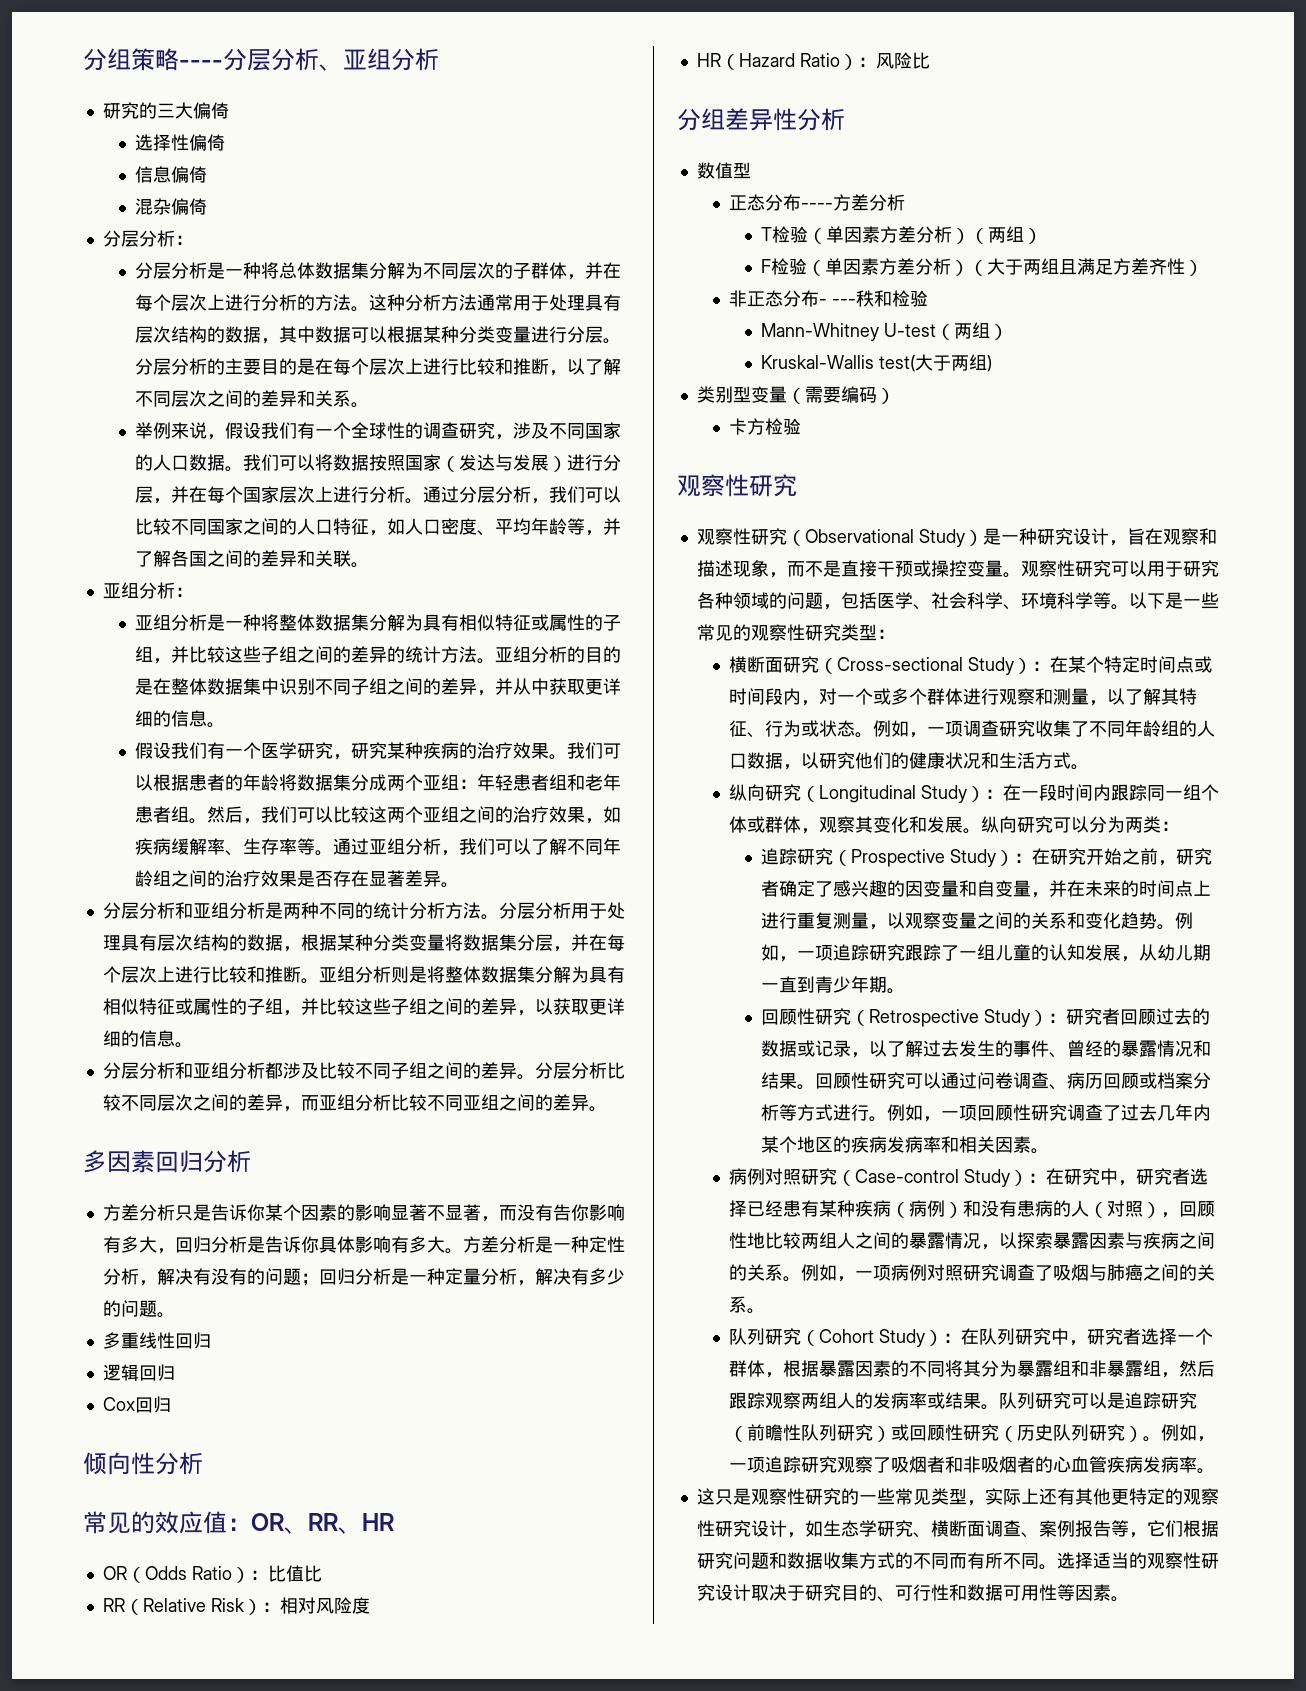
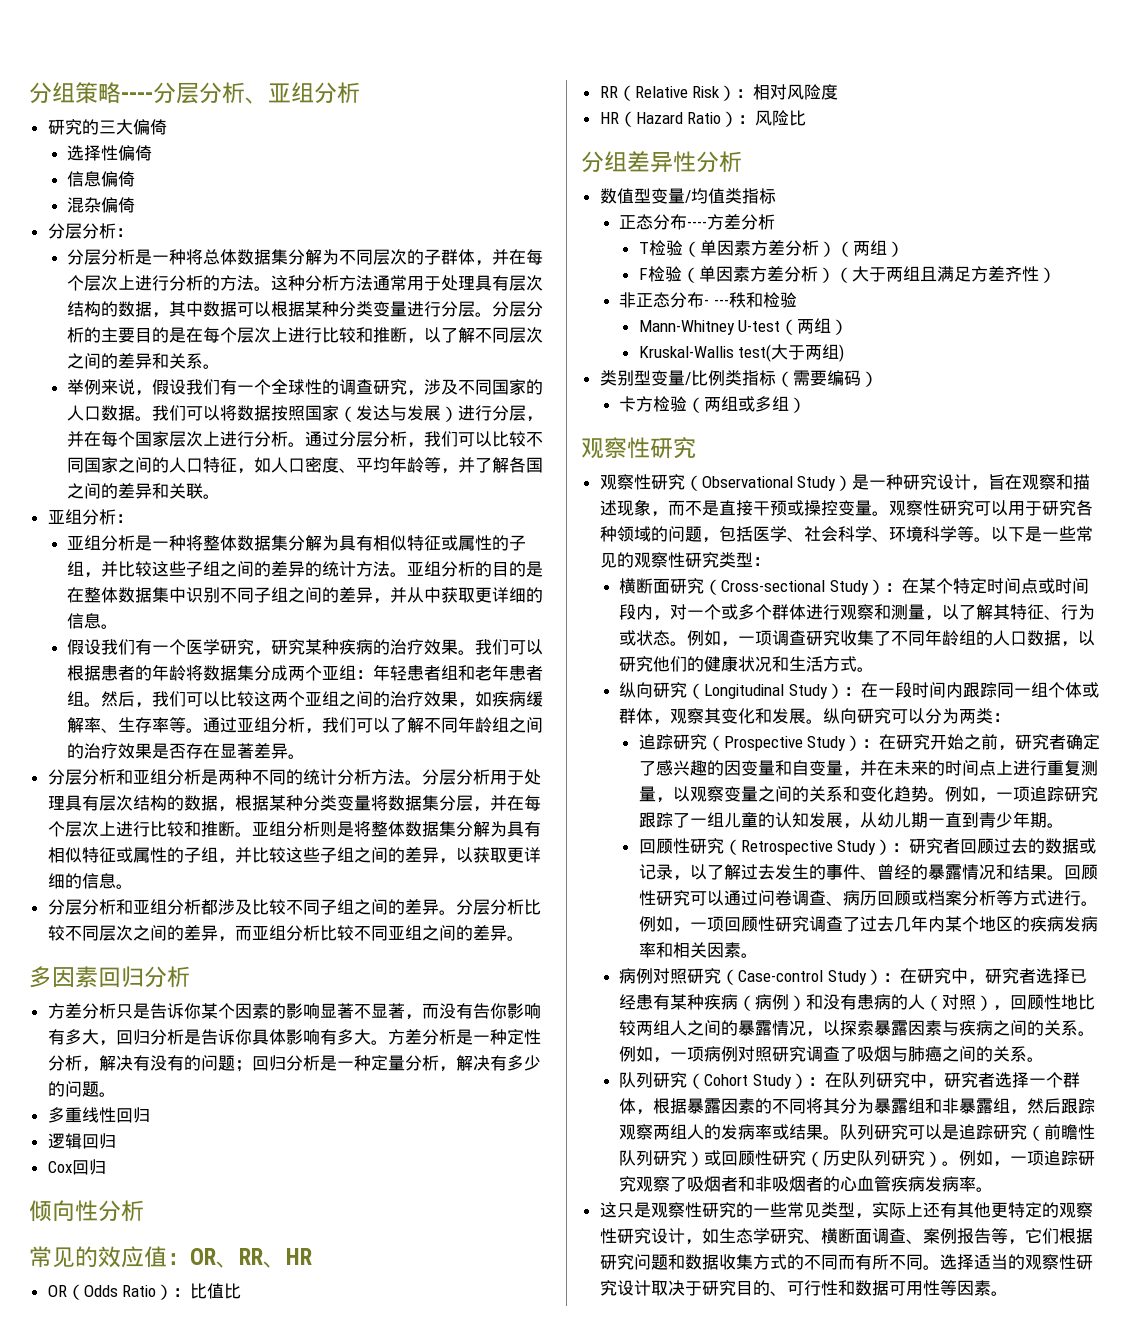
- 数值型
+ 数值型变量/均值类指标
- 类别型变量（需要编码）
+ 类别型变量/比例类指标（需要编码）
- 卡方检验
+ 卡方检验（两组或多组）

